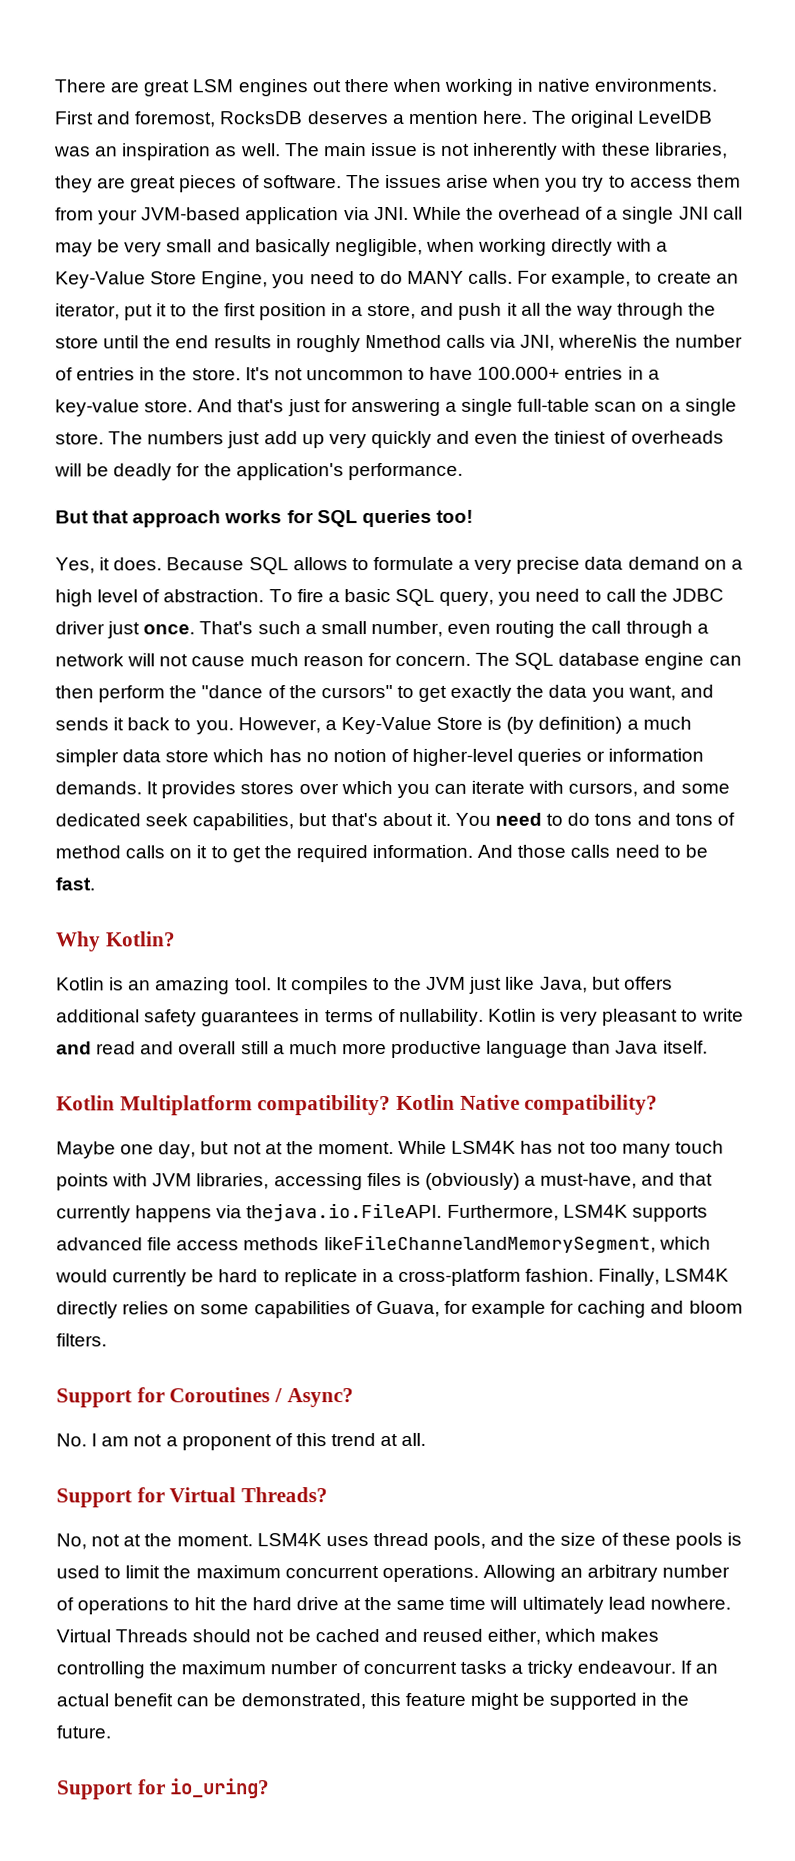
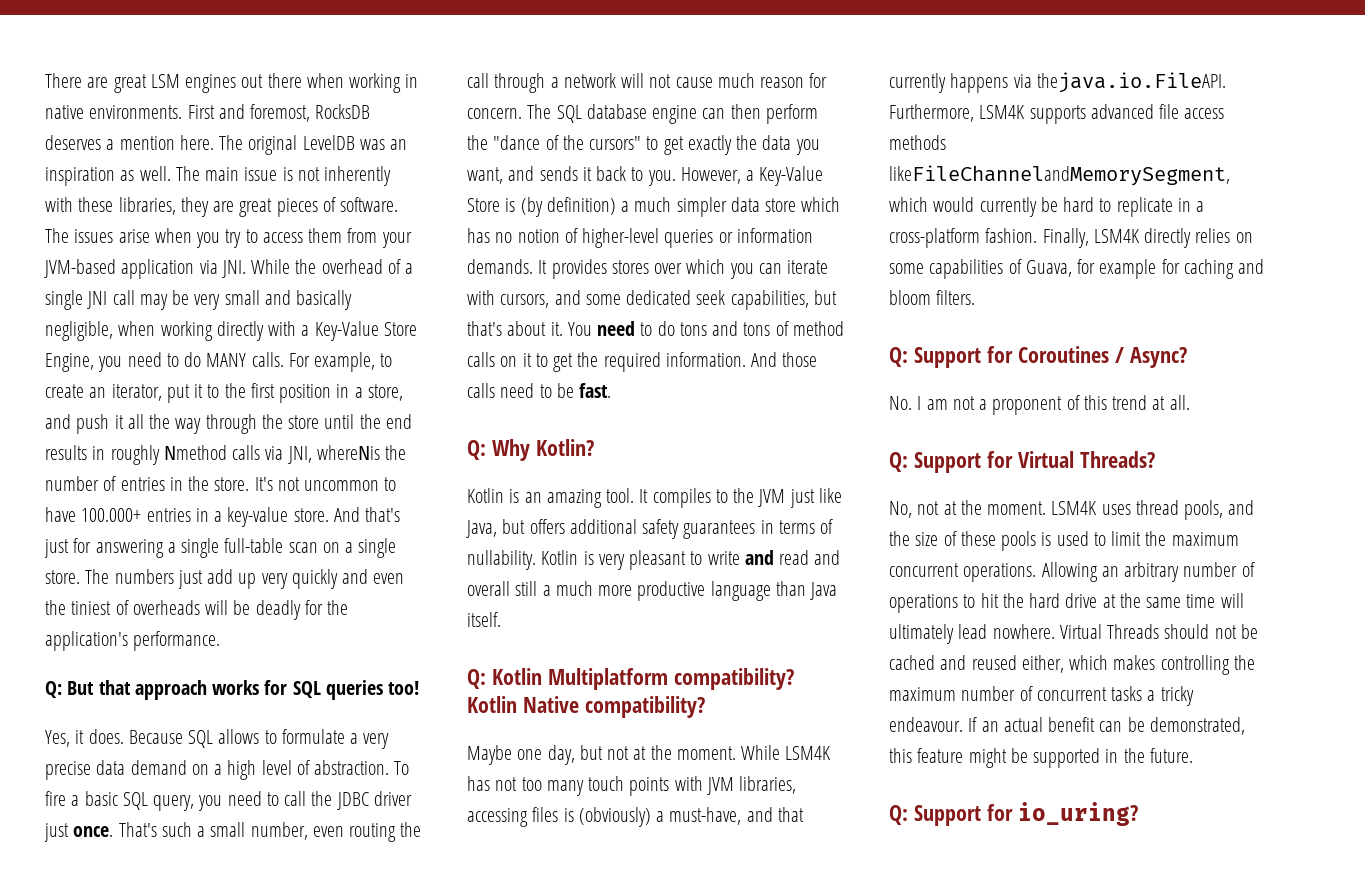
- But that approach works for SQL queries too!
+ Q: But that approach works for SQL queries too!
- Why Kotlin?
+ Q: Why Kotlin?
- Kotlin Multiplatform compatibility?
+ Q: Kotlin Multiplatform compatibility?
- Support for Coroutines / Async?
+ Q: Support for Coroutines / Async?
- Support for Virtual Threads?
+ Q: Support for Virtual Threads?
- Support for io_uring?
+ Q: Support for io_uring?

